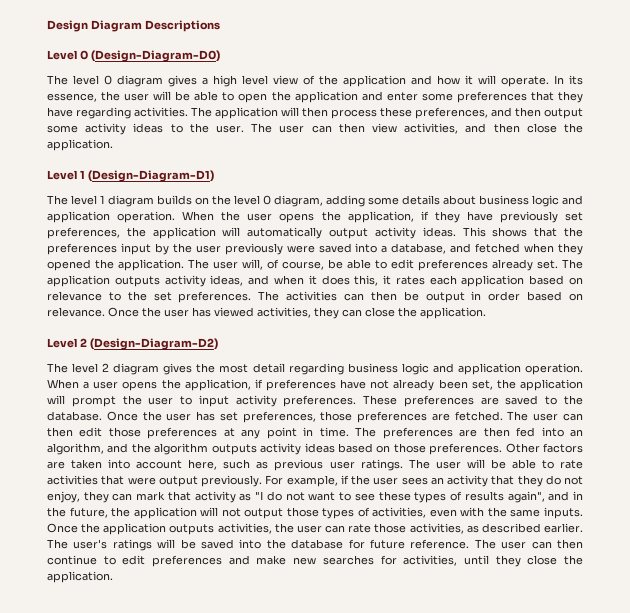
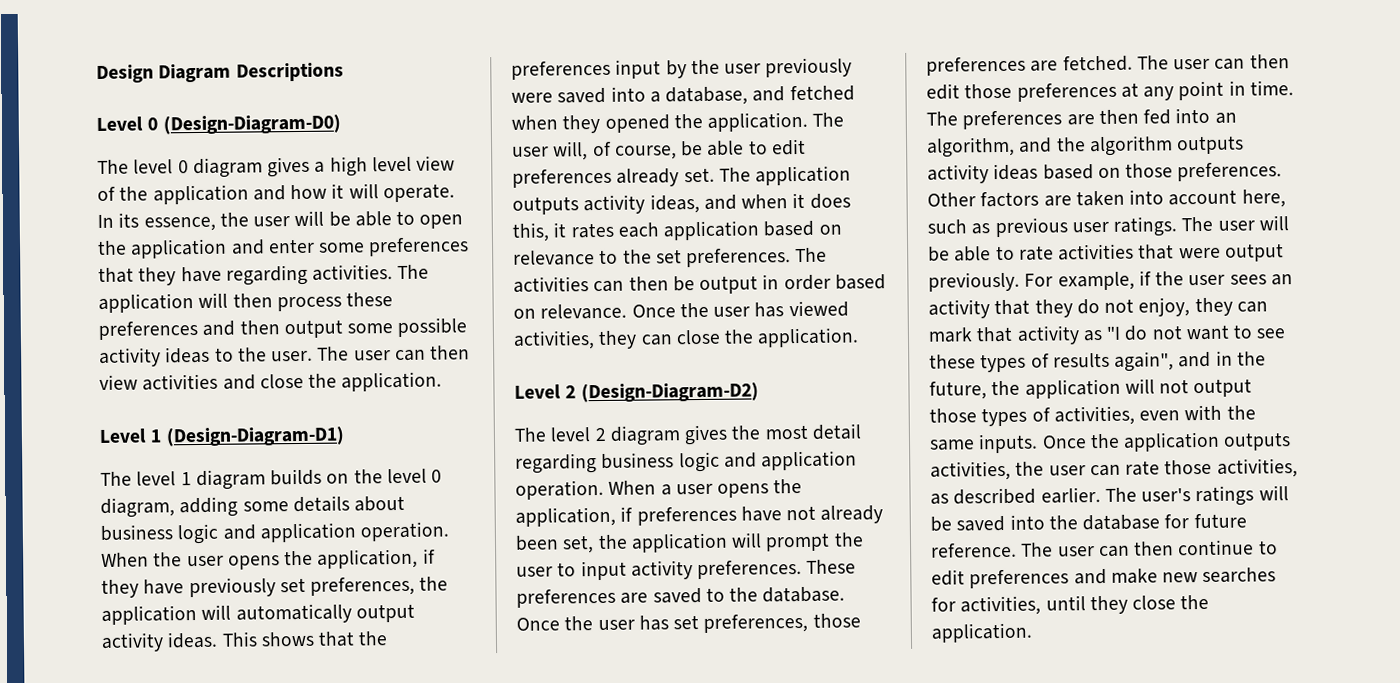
- The application will then process these preferences, and then output some activity ideas to the user.
+ The application will then process these preferences and then output some possible activity ideas to the user.
- The user can then view activities, and then close the application.
+ The user can then view activities and close the application.

